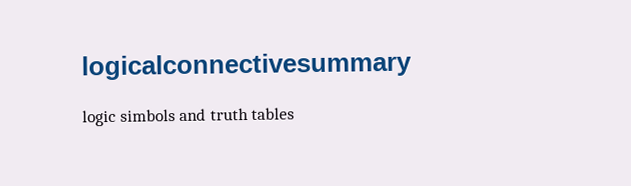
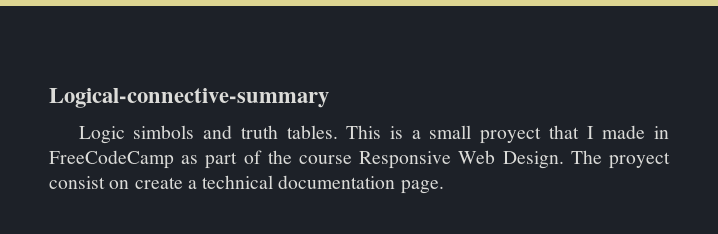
- logicalconnectivesummary
- logic simbols and truth tables
+ Logical-connective-summary
+ Logic simbols and truth tables. This is a small proyect that I made in FreeCodeCamp as part of the course Responsive Web Design. The proyect consist on create a technical documentation page.

